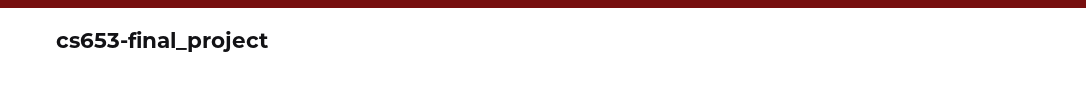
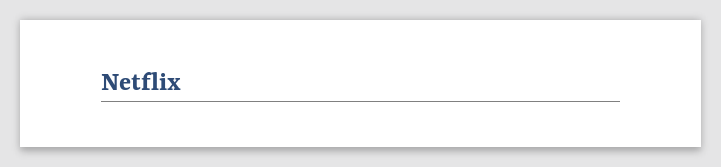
- cs653-final_project
+ Netflix

